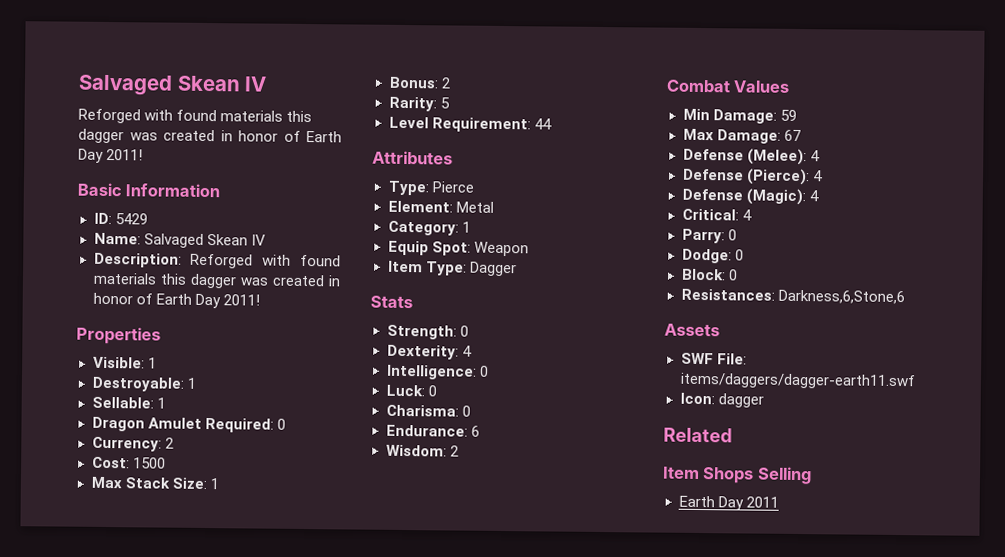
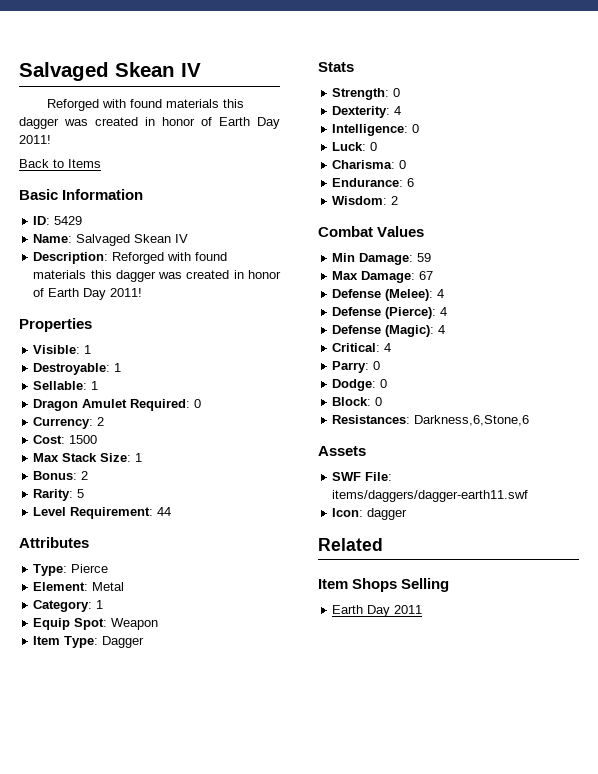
+ Back to Items

